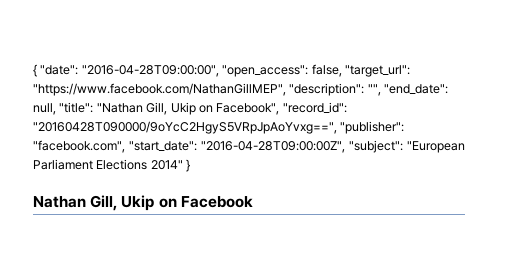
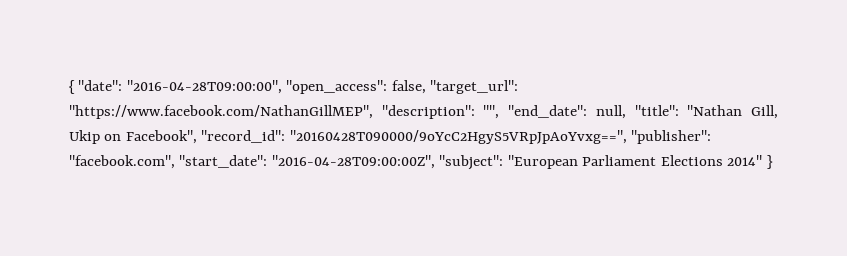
- Nathan Gill, Ukip on Facebook

